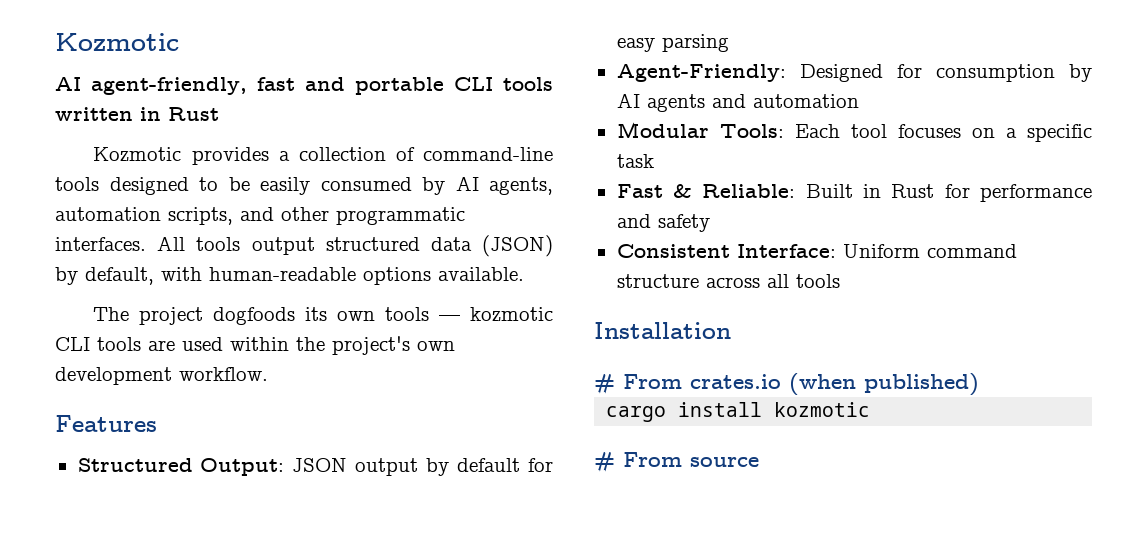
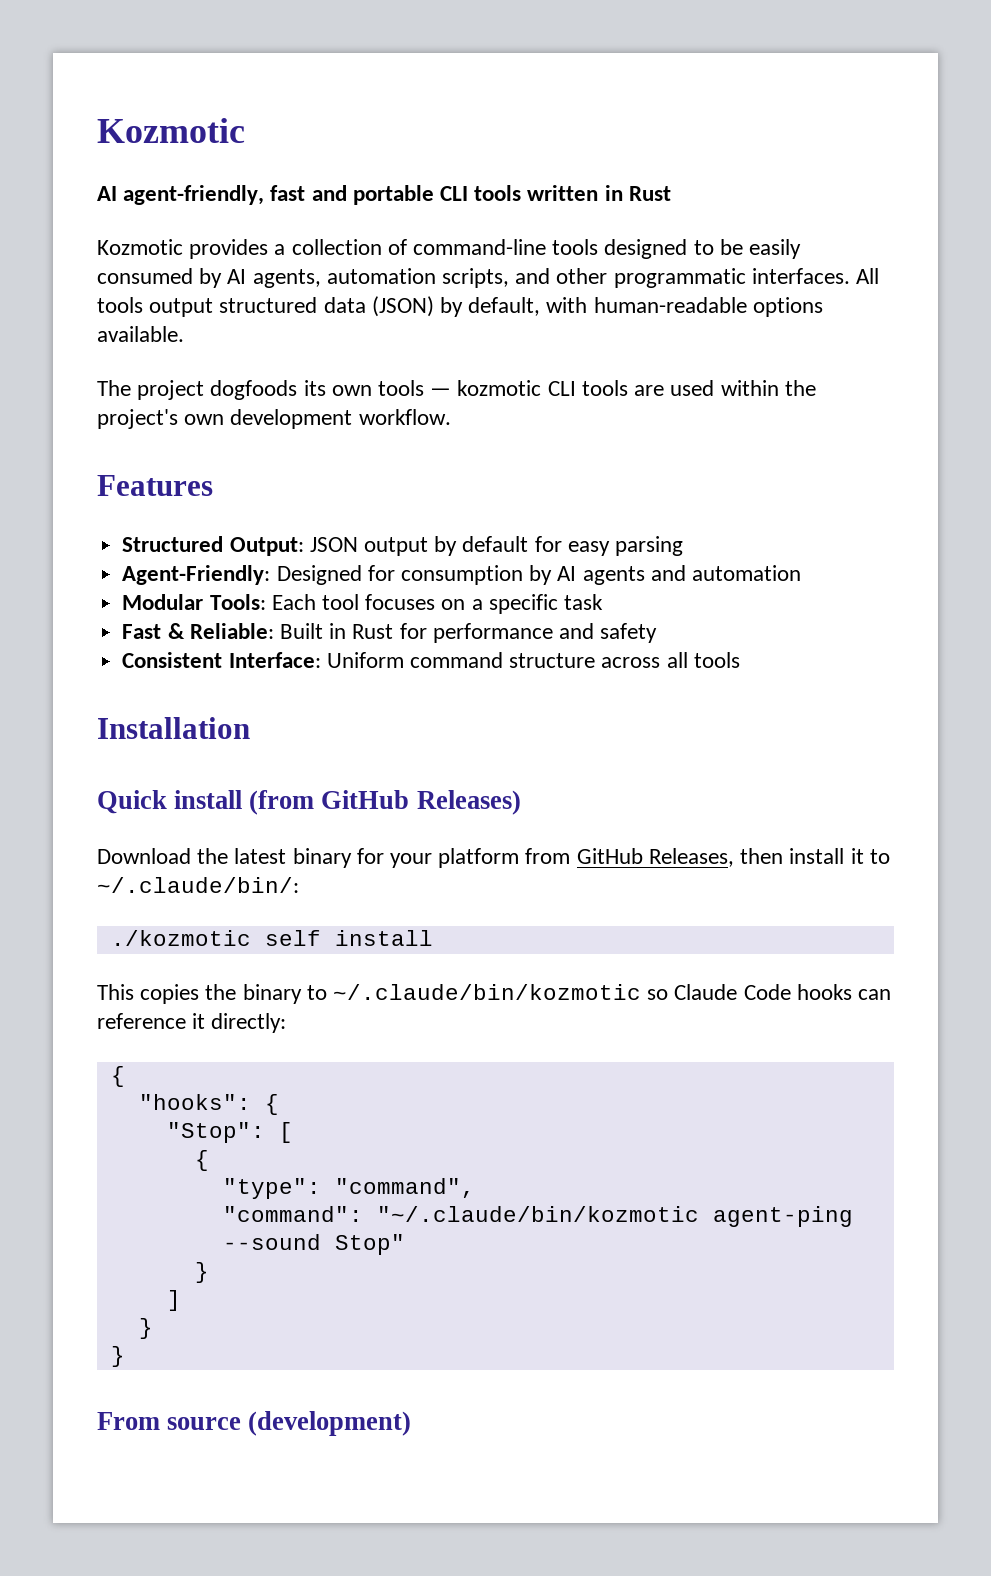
- # From crates.io (when published)
- cargo install kozmotic
- # From source
+ Quick install (from GitHub Releases)
+ Download the latest binary for your platform from GitHub Releases, then install it to ~/.claude/bin/:
+ ./kozmotic self install
+ This copies the binary to ~/.claude/bin/kozmotic so Claude Code hooks can reference it directly:
+ {
+ "hooks": {
+ "Stop": [
+ {
+ "type": "command",
+ "command": "~/.claude/bin/kozmotic agent-ping --sound Stop"
+ }
+ ]
+ }
+ }
+ From source (development)

